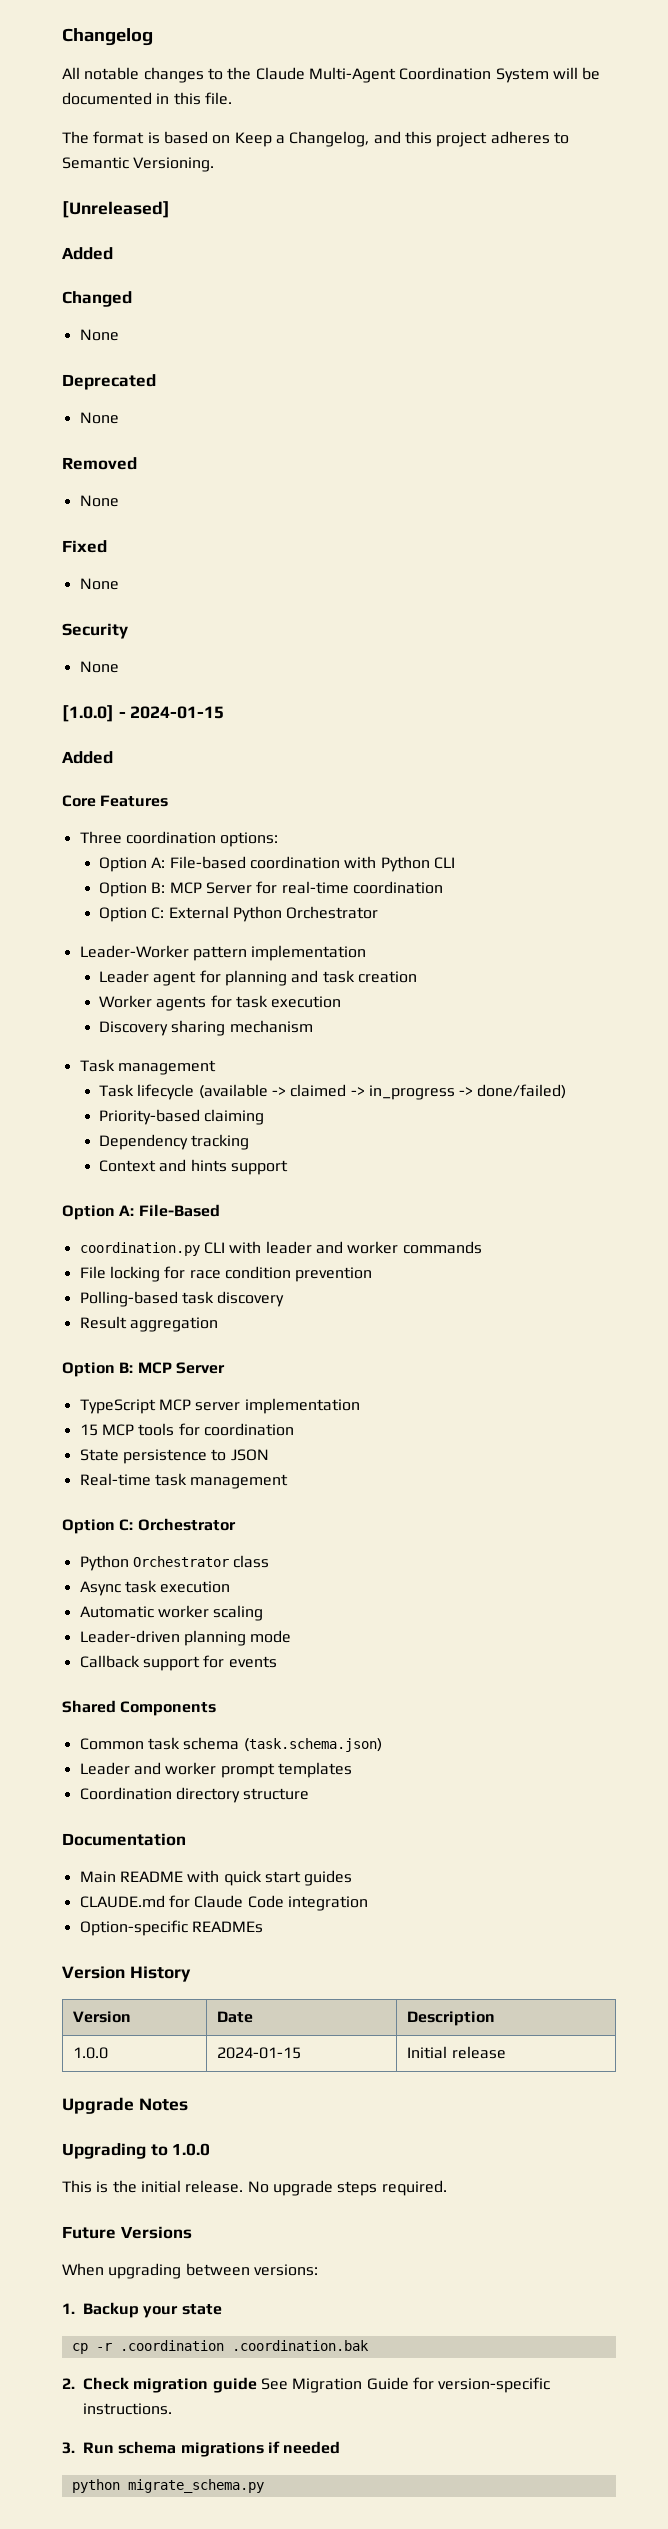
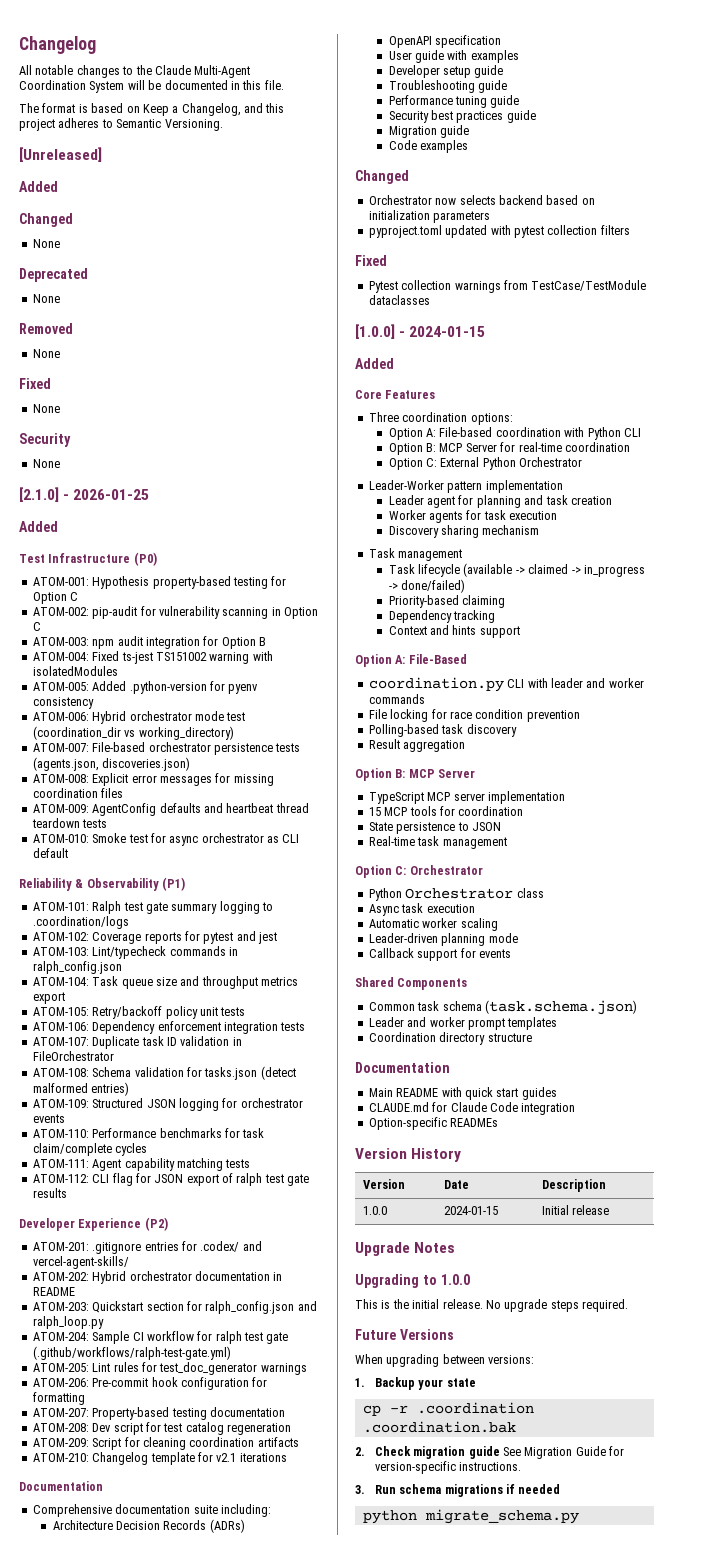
+ [2.1.0] - 2026-01-25
+ Added
+ Test Infrastructure (P0)
+ ATOM-001: Hypothesis property-based testing for Option C
+ ATOM-002: pip-audit for vulnerability scanning in Option C
+ ATOM-003: npm audit integration for Option B
+ ATOM-004: Fixed ts-jest TS151002 warning with isolatedModules
+ ATOM-005: Added .python-version for pyenv consistency
+ ATOM-006: Hybrid orchestrator mode test (coordination_dir vs working_directory)
+ ATOM-007: File-based orchestrator persistence tests (agents.json, discoveries.json)
+ ATOM-008: Explicit error messages for missing coordination files
+ ATOM-009: AgentConfig defaults and heartbeat thread teardown tests
+ ATOM-010: Smoke test for async orchestrator as CLI default
+ Reliability & Observability (P1)
+ ATOM-101: Ralph test gate summary logging to .coordination/logs
+ ATOM-102: Coverage reports for pytest and jest
+ ATOM-103: Lint/typecheck commands in ralph_config.json
+ ATOM-104: Task queue size and throughput metrics export
+ ATOM-105: Retry/backoff policy unit tests
+ ATOM-106: Dependency enforcement integration tests
+ ATOM-107: Duplicate task ID validation in FileOrchestrator
+ ATOM-108: Schema validation for tasks.json (detect malformed entries)
+ ATOM-109: Structured JSON logging for orchestrator events
+ ATOM-110: Performance benchmarks for task claim/complete cycles
+ ATOM-111: Agent capability matching tests
+ ATOM-112: CLI flag for JSON export of ralph test gate results
+ Developer Experience (P2)
+ ATOM-201: .gitignore entries for .codex/ and vercel-agent-skills/
+ ATOM-202: Hybrid orchestrator documentation in README
+ ATOM-203: Quickstart section for ralph_config.json and ralph_loop.py
+ ATOM-204: Sample CI workflow for ralph test gate (.github/workflows/ralph-test-gate.yml)
+ ATOM-205: Lint rules for test_doc_generator warnings
+ ATOM-206: Pre-commit hook configuration for formatting
+ ATOM-207: Property-based testing documentation
+ ATOM-208: Dev script for test catalog regeneration
+ ATOM-209: Script for cleaning coordination artifacts
+ ATOM-210: Changelog template for v2.1 iterations
+ Documentation
+ Comprehensive documentation suite including:
+ Architecture Decision Records (ADRs)
+ OpenAPI specification
+ User guide with examples
+ Developer setup guide
+ Troubleshooting guide
+ Performance tuning guide
+ Security best practices guide
+ Migration guide
+ Code examples
+ Changed
+ Orchestrator now selects backend based on initialization parameters
+ pyproject.toml updated with pytest collection filters
+ Fixed
+ Pytest collection warnings from TestCase/TestModule dataclasses

